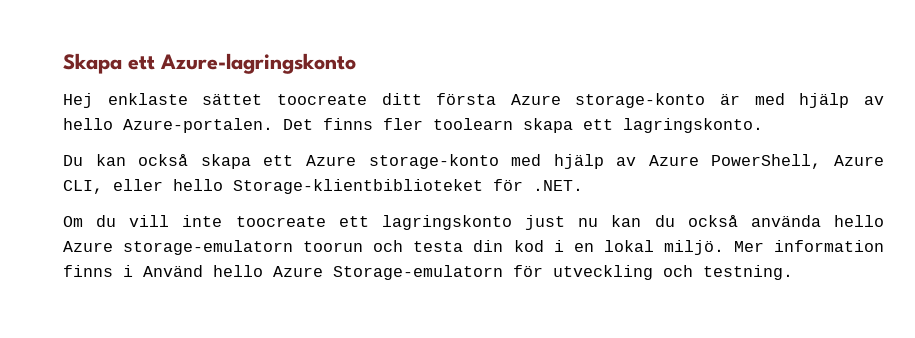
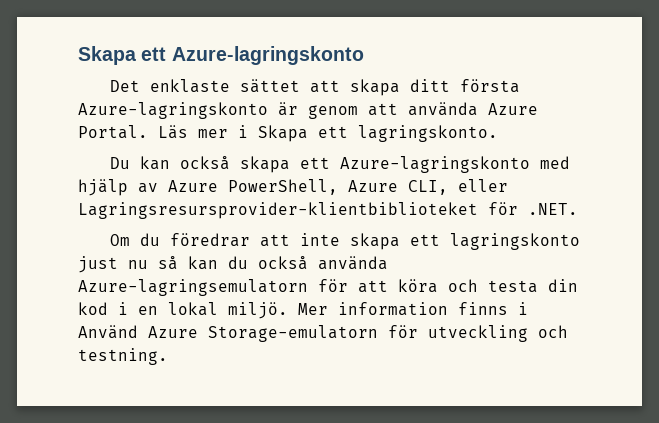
- Hej enklaste sättet toocreate ditt första Azure storage-konto är med hjälp av hello Azure-portalen. Det finns fler toolearn skapa ett lagringskonto.
+ Det enklaste sättet att skapa ditt första Azure-lagringskonto är genom att använda Azure Portal. Läs mer i Skapa ett lagringskonto.
- Du kan också skapa ett Azure storage-konto med hjälp av Azure PowerShell, Azure CLI, eller hello Storage-klientbiblioteket för .NET.
+ Du kan också skapa ett Azure-lagringskonto med hjälp av Azure PowerShell, Azure CLI, eller Lagringsresursprovider-klientbiblioteket för .NET.
- Om du vill inte toocreate ett lagringskonto just nu kan du också använda hello Azure storage-emulatorn toorun och testa din kod i en lokal miljö.
+ Om du föredrar att inte skapa ett lagringskonto just nu så kan du också använda Azure-lagringsemulatorn för att köra och testa din kod i en lokal miljö.
- Mer information finns i Använd hello Azure Storage-emulatorn för utveckling och testning.
+ Mer information finns i Använd Azure Storage-emulatorn för utveckling och testning.

